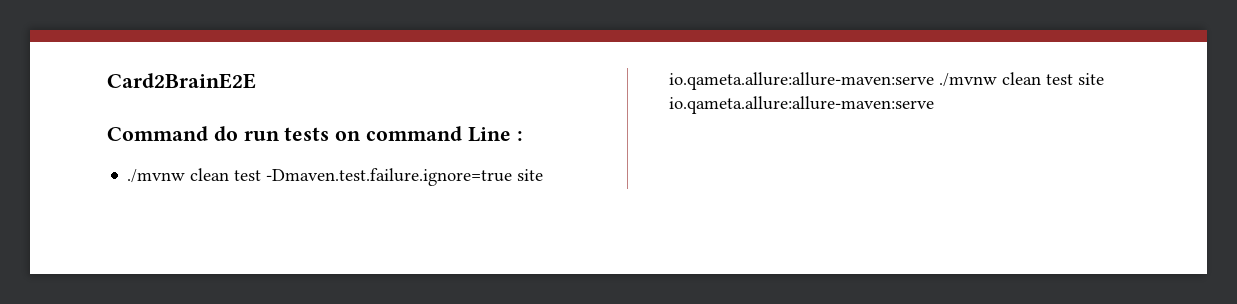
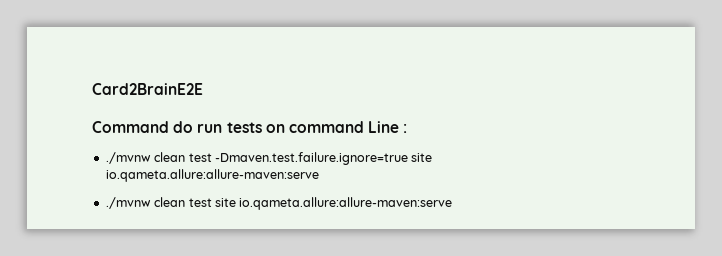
- ./mvnw clean test -Dmaven.test.failure.ignore=true site io.qameta.allure:allure-maven:serve ./mvnw clean test site io.qameta.allure:allure-maven:serve
+ ./mvnw clean test -Dmaven.test.failure.ignore=true site io.qameta.allure:allure-maven:serve
+ ./mvnw clean test site io.qameta.allure:allure-maven:serve

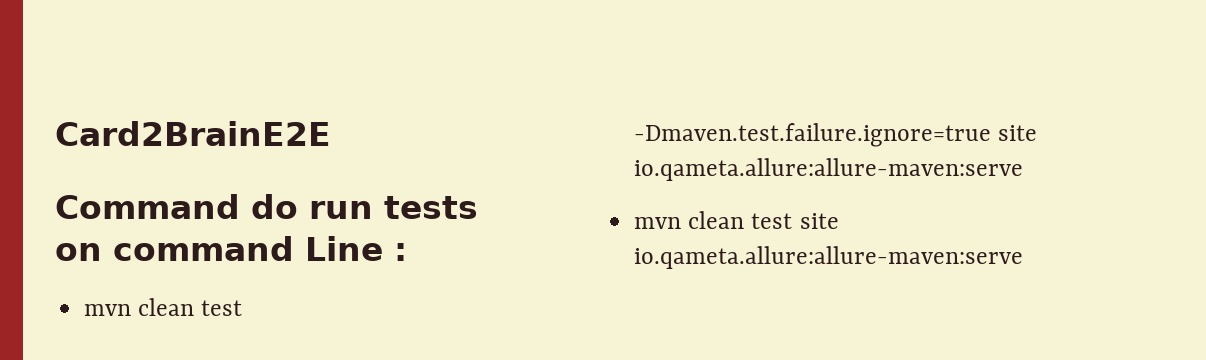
- ./mvnw clean test -Dmaven.test.failure.ignore=true site io.qameta.allure:allure-maven:serve
+ mvn clean test -Dmaven.test.failure.ignore=true site io.qameta.allure:allure-maven:serve
- ./mvnw clean test site io.qameta.allure:allure-maven:serve
+ mvn clean test site io.qameta.allure:allure-maven:serve

